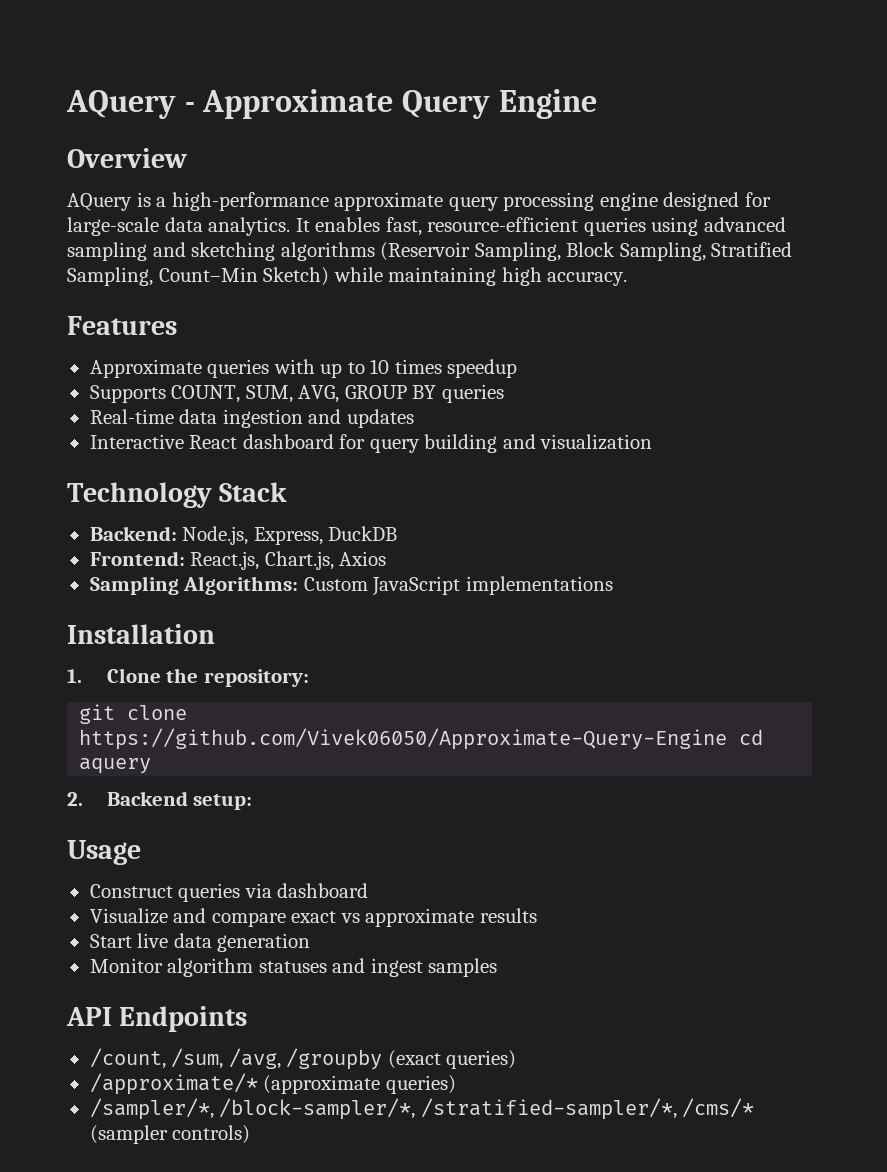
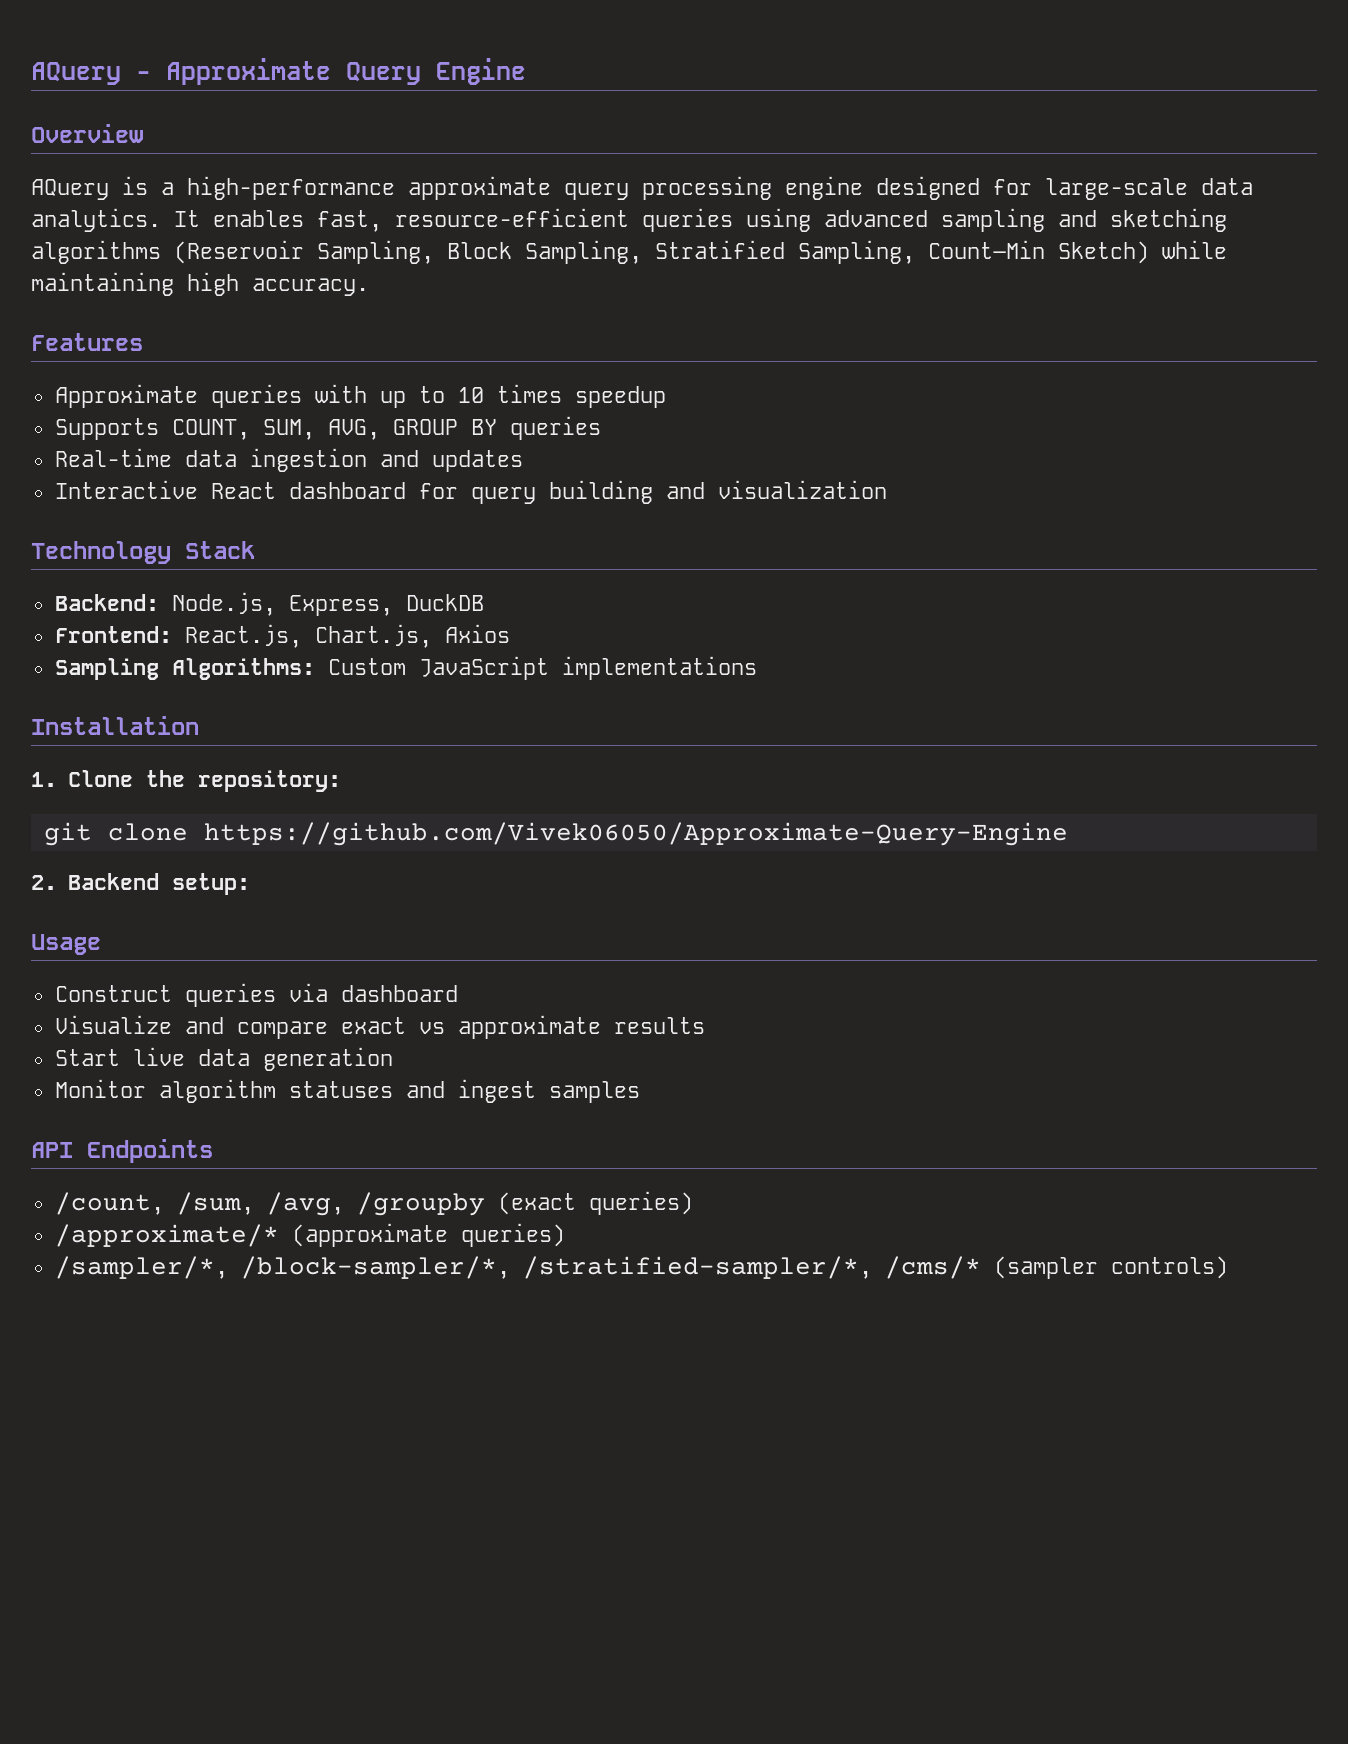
- git clone https://github.com/Vivek06050/Approximate-Query-Engine cd aquery
+ git clone https://github.com/Vivek06050/Approximate-Query-Engine

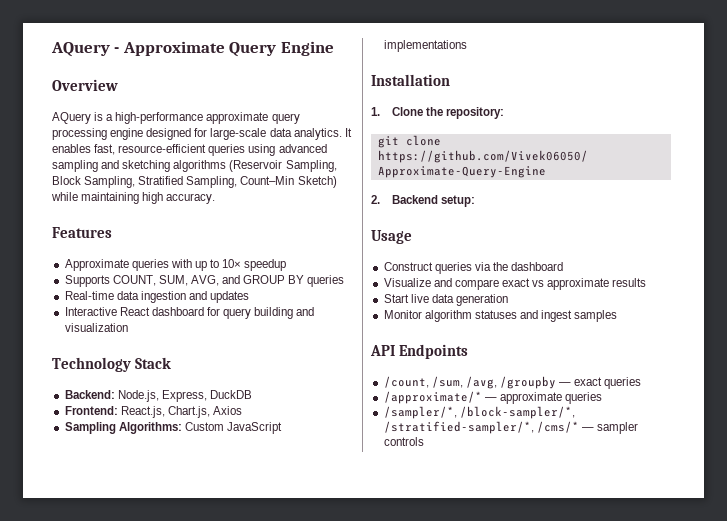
- Approximate queries with up to 10 times speedup
+ Approximate queries with up to 10× speedup
- Supports COUNT, SUM, AVG, GROUP BY queries
+ Supports COUNT, SUM, AVG, and GROUP BY queries
- Construct queries via dashboard
+ Construct queries via the dashboard
- /count, /sum, /avg, /groupby (exact queries)
- /approximate/* (approximate queries)
+ /count, /sum, /avg, /groupby — exact queries
+ /approximate/* — approximate queries
- /sampler/*, /block-sampler/*, /stratified-sampler/*, /cms/* (sampler controls)
+ /sampler/*, /block-sampler/*, /stratified-sampler/*, /cms/* — sampler controls

